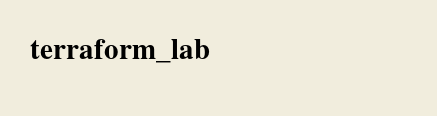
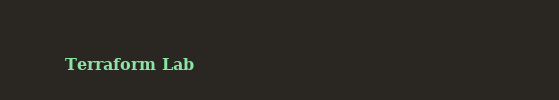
- terraform_lab
+ Terraform Lab

